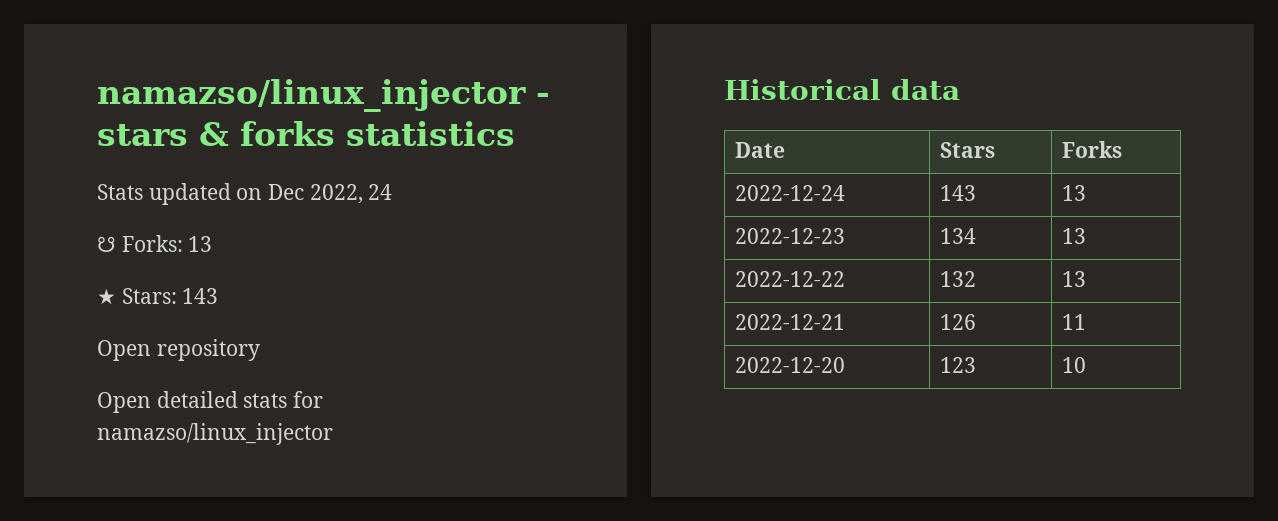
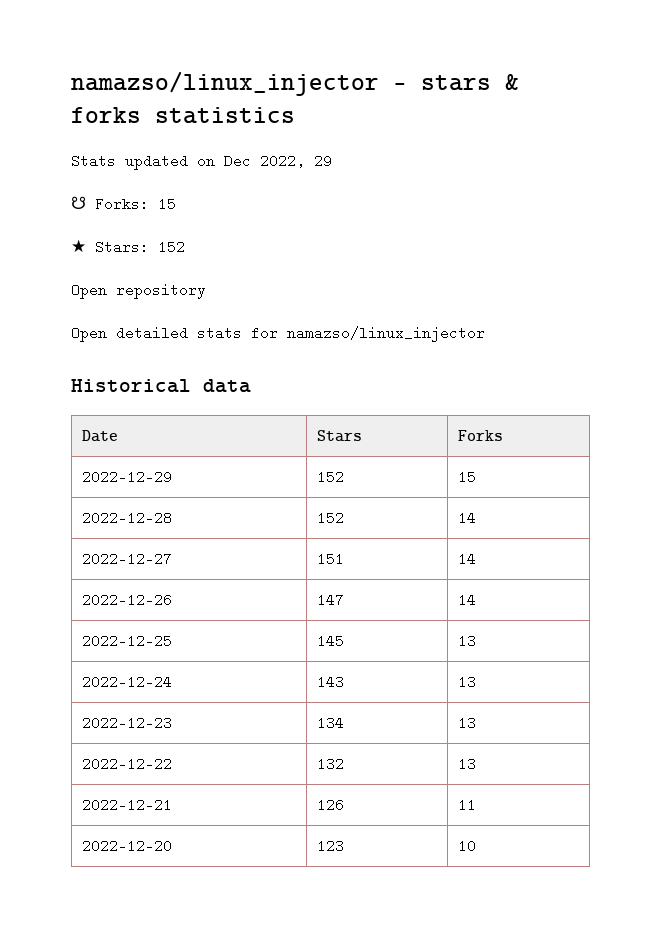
- Stats updated on Dec 2022, 24
+ Stats updated on Dec 2022, 29
- ☋ Forks: 13
+ ☋ Forks: 15
- ★ Stars: 143
+ ★ Stars: 152
+ 2022-12-29 | 152 | 15
+ 2022-12-28 | 152 | 14
+ 2022-12-27 | 151 | 14
+ 2022-12-26 | 147 | 14
+ 2022-12-25 | 145 | 13

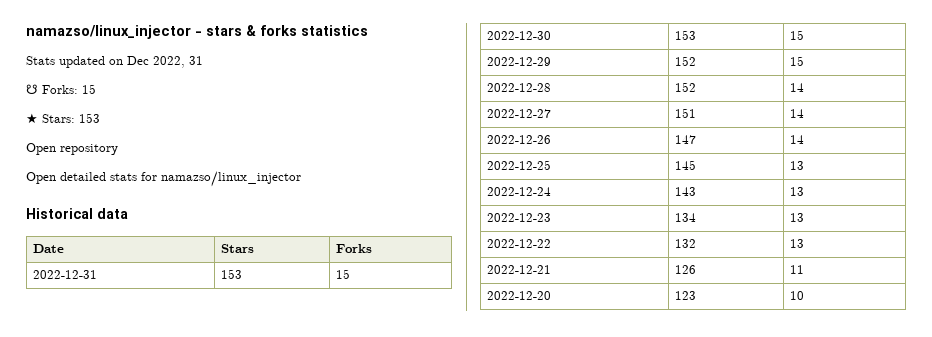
- Stats updated on Dec 2022, 29
+ Stats updated on Dec 2022, 31
- ★ Stars: 152
+ ★ Stars: 153
+ 2022-12-31 | 153 | 15
+ 2022-12-30 | 153 | 15

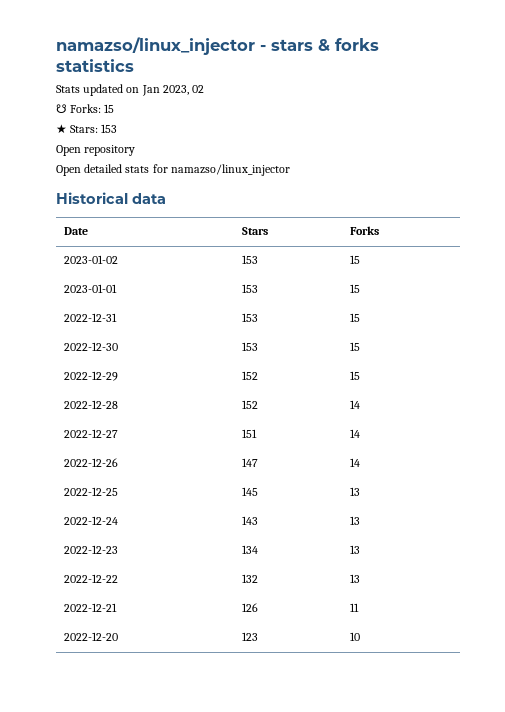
- Stats updated on Dec 2022, 31
+ Stats updated on Jan 2023, 02
+ 2023-01-02 | 153 | 15
+ 2023-01-01 | 153 | 15

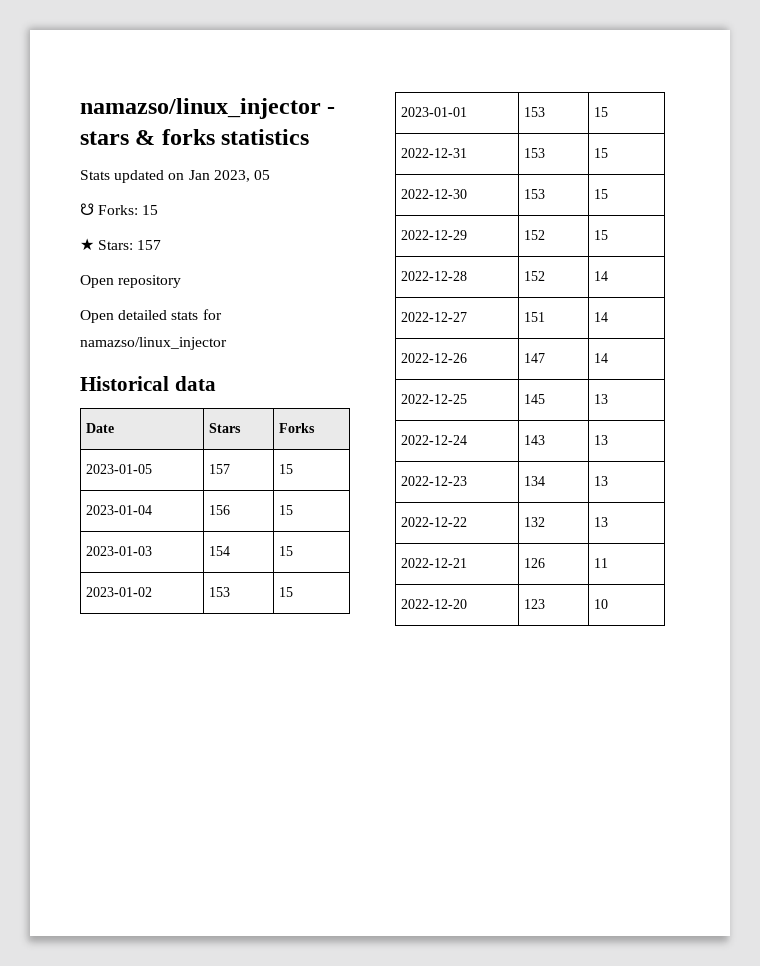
- Stats updated on Jan 2023, 02
+ Stats updated on Jan 2023, 05
- ★ Stars: 153
+ ★ Stars: 157
+ 2023-01-05 | 157 | 15
+ 2023-01-04 | 156 | 15
+ 2023-01-03 | 154 | 15

